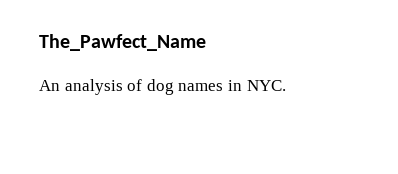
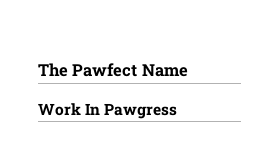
- The_Pawfect_Name
- An analysis of dog names in NYC.
+ The Pawfect Name
+ Work In Pawgress

